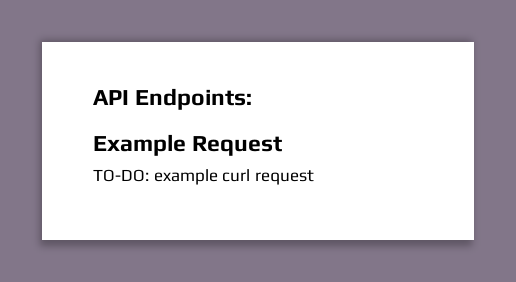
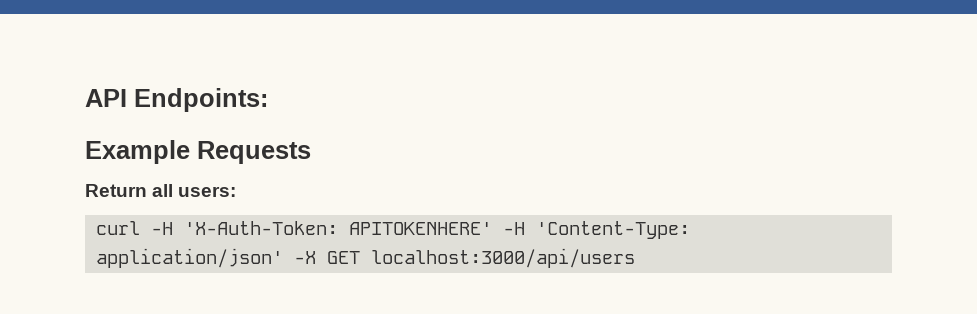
- Example Request
- TO-DO: example curl request
+ Example Requests
+ Return all users:
+ curl -H 'X-Auth-Token: APITOKENHERE' -H 'Content-Type: application/json' -X GET localhost:3000/api/users

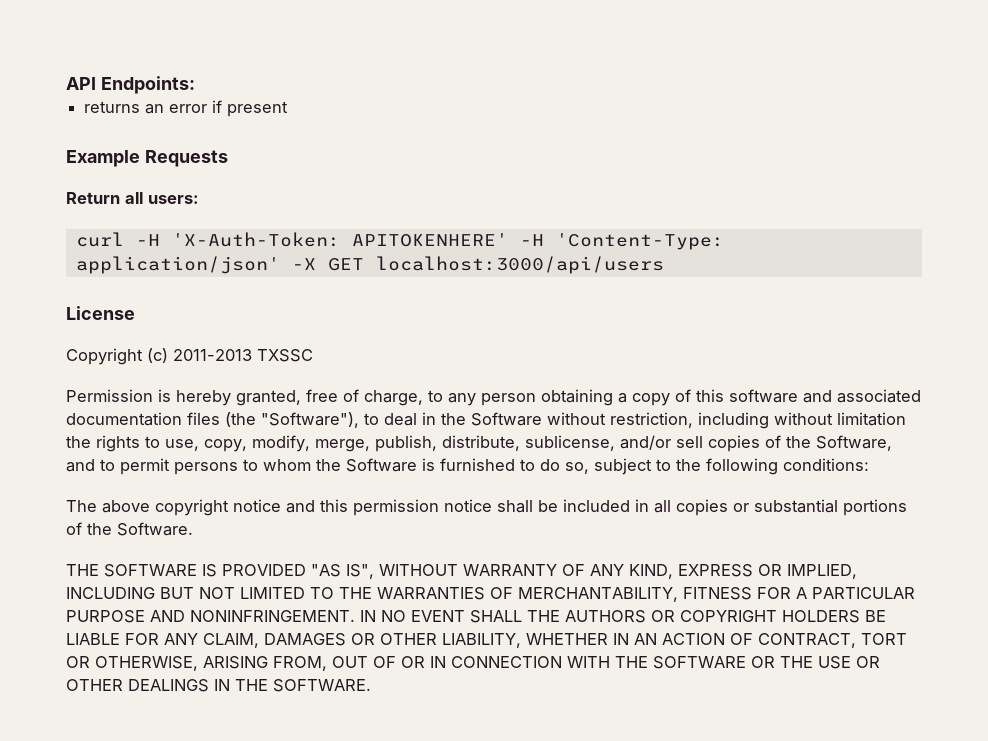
+ returns an error if present
+ License
+ Copyright (c) 2011-2013 TXSSC
+ Permission is hereby granted, free of charge, to any person obtaining a copy of this software and associated documentation files (the "Software"), to deal in the Software without restriction, including without limitation the rights to use, copy, modify, merge, publish, distribute, sublicense, and/or sell copies of the Software, and to permit persons to whom the Software is furnished to do so, subject to the following conditions:
+ The above copyright notice and this permission notice shall be included in all copies or substantial portions of the Software.
+ THE SOFTWARE IS PROVIDED "AS IS", WITHOUT WARRANTY OF ANY KIND, EXPRESS OR IMPLIED, INCLUDING BUT NOT LIMITED TO THE WARRANTIES OF MERCHANTABILITY, FITNESS FOR A PARTICULAR PURPOSE AND NONINFRINGEMENT. IN NO EVENT SHALL THE AUTHORS OR COPYRIGHT HOLDERS BE LIABLE FOR ANY CLAIM, DAMAGES OR OTHER LIABILITY, WHETHER IN AN ACTION OF CONTRACT, TORT OR OTHERWISE, ARISING FROM, OUT OF OR IN CONNECTION WITH THE SOFTWARE OR THE USE OR OTHER DEALINGS IN THE SOFTWARE.

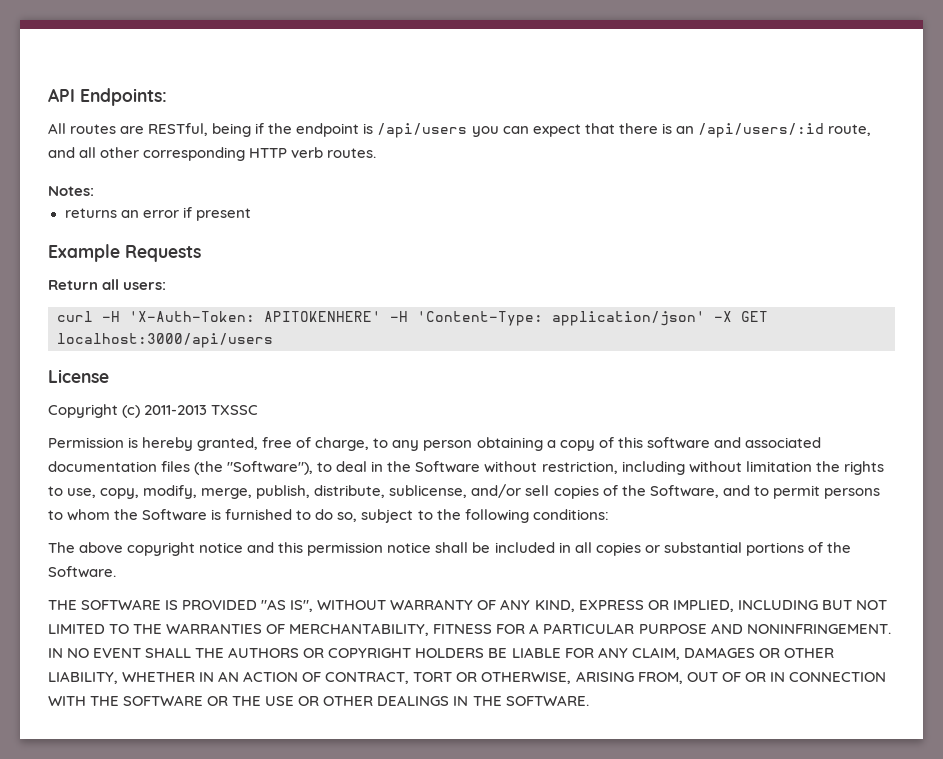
+ All routes are RESTful, being if the endpoint is /api/users you can expect that there is an /api/users/:id route, and all other corresponding HTTP verb routes.
+ Notes:

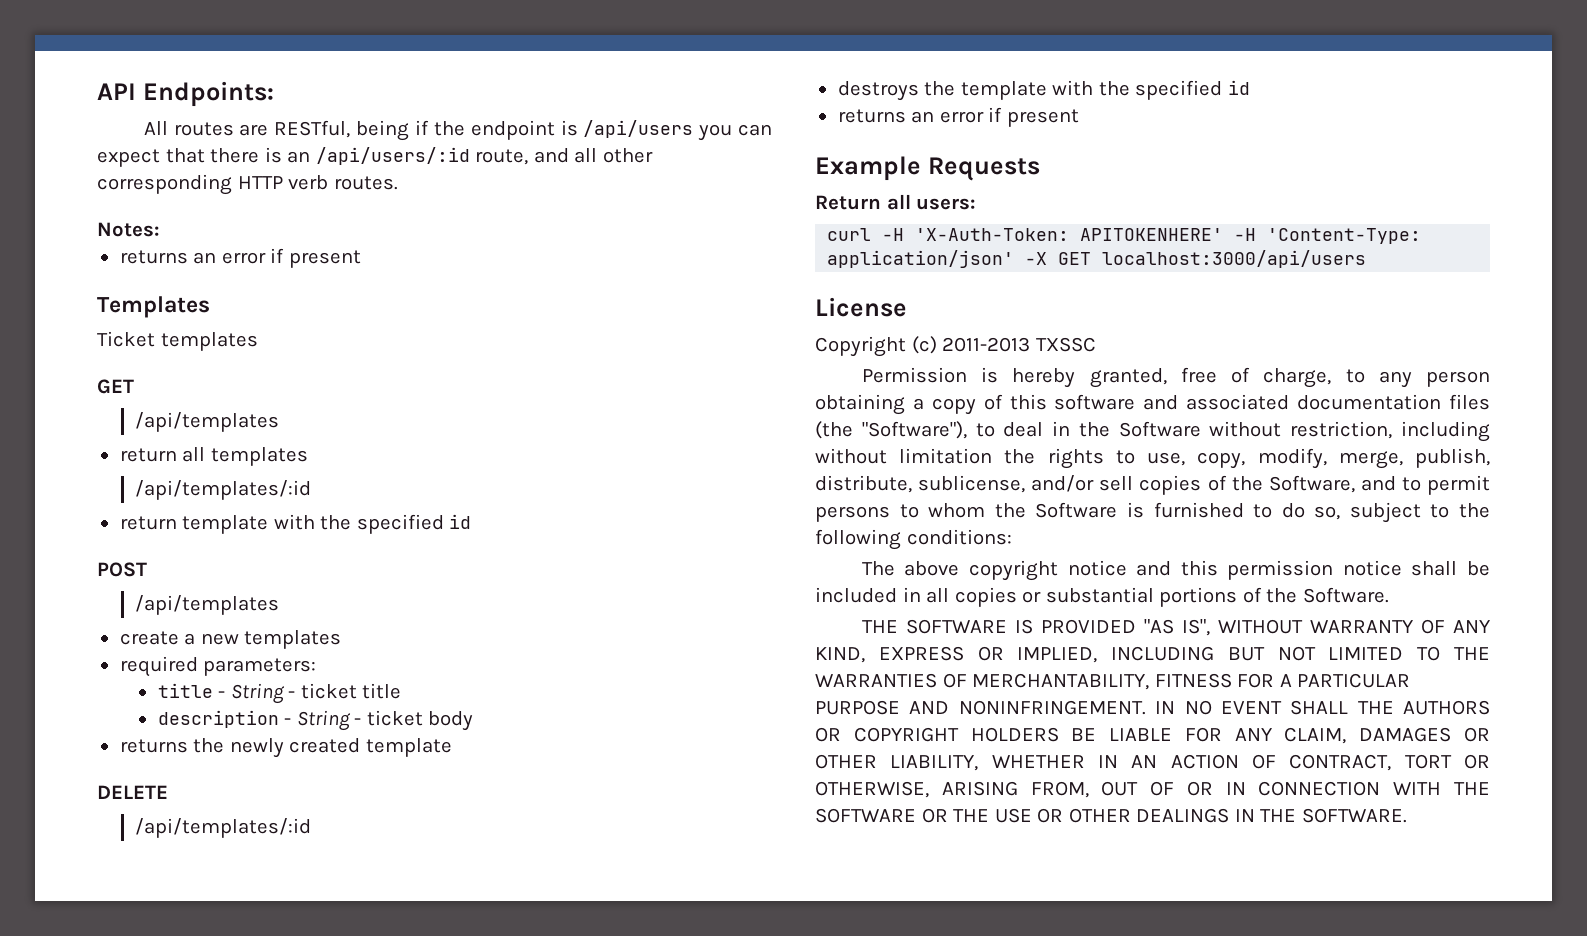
+ Templates
+ Ticket templates
+ GET
+ /api/templates
+ return all templates
+ /api/templates/:id
+ return template with the specified id
+ POST
+ /api/templates
+ create a new templates
+ required parameters:
+ title - String - ticket title
+ description - String - ticket body
+ returns the newly created template
+ DELETE
+ /api/templates/:id
+ destroys the template with the specified id
+ returns an error if present

